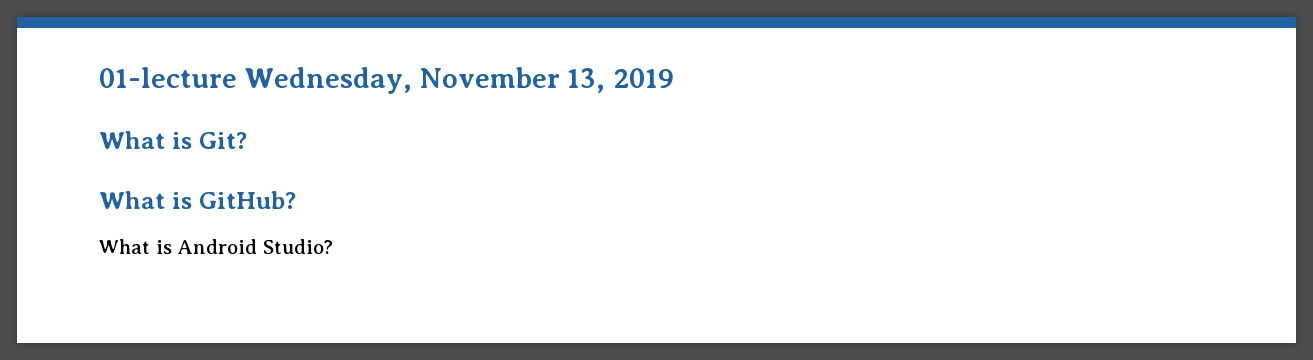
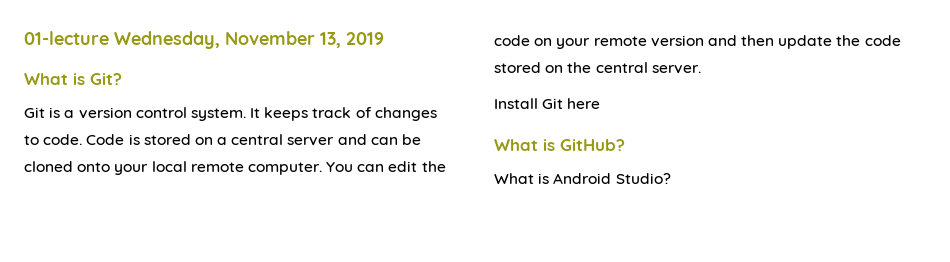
+ Git is a version control system. It keeps track of changes to code. Code is stored on a central server and can be cloned onto your local remote computer. You can edit the code on your remote version and then update the code stored on the central server.
+ Install Git here

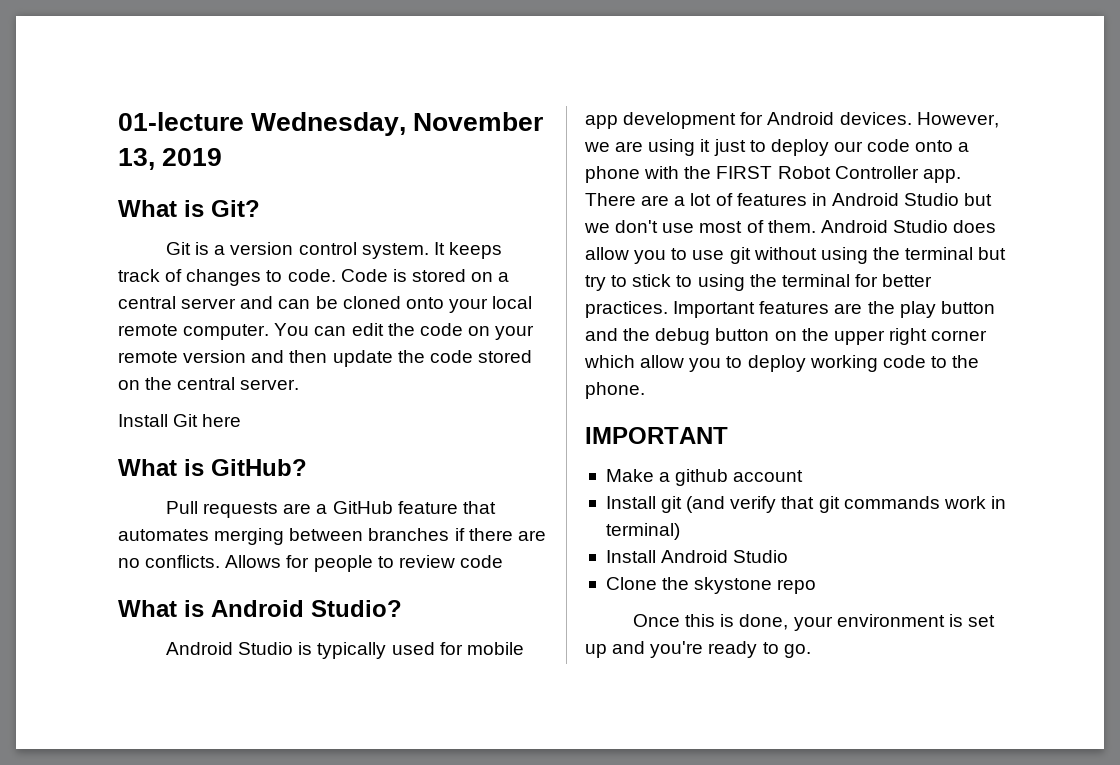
+ Pull requests are a GitHub feature that automates merging between branches if there are no conflicts. Allows for people to review code
  What is Android Studio?
+ Android Studio is typically used for mobile app development for Android devices. However, we are using it just to deploy our code onto a phone with the FIRST Robot Controller app. There are a lot of features in Android Studio but we don't use most of them. Android Studio does allow you to use git without using the terminal but try to stick to using the terminal for better practices. Important features are the play button and the debug button on the upper right corner which allow you to deploy working code to the phone.
+ IMPORTANT
+ Make a github account
+ Install git (and verify that git commands work in terminal)
+ Install Android Studio
+ Clone the skystone repo
+ Once this is done, your environment is set up and you're ready to go.

